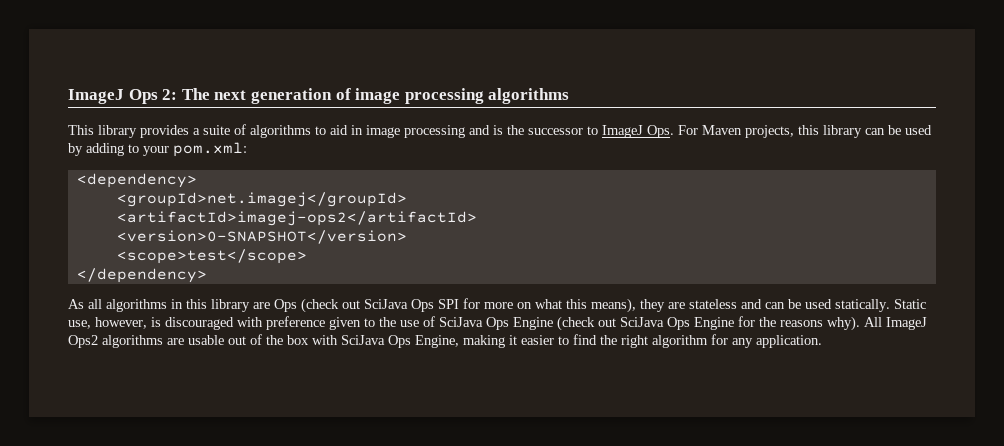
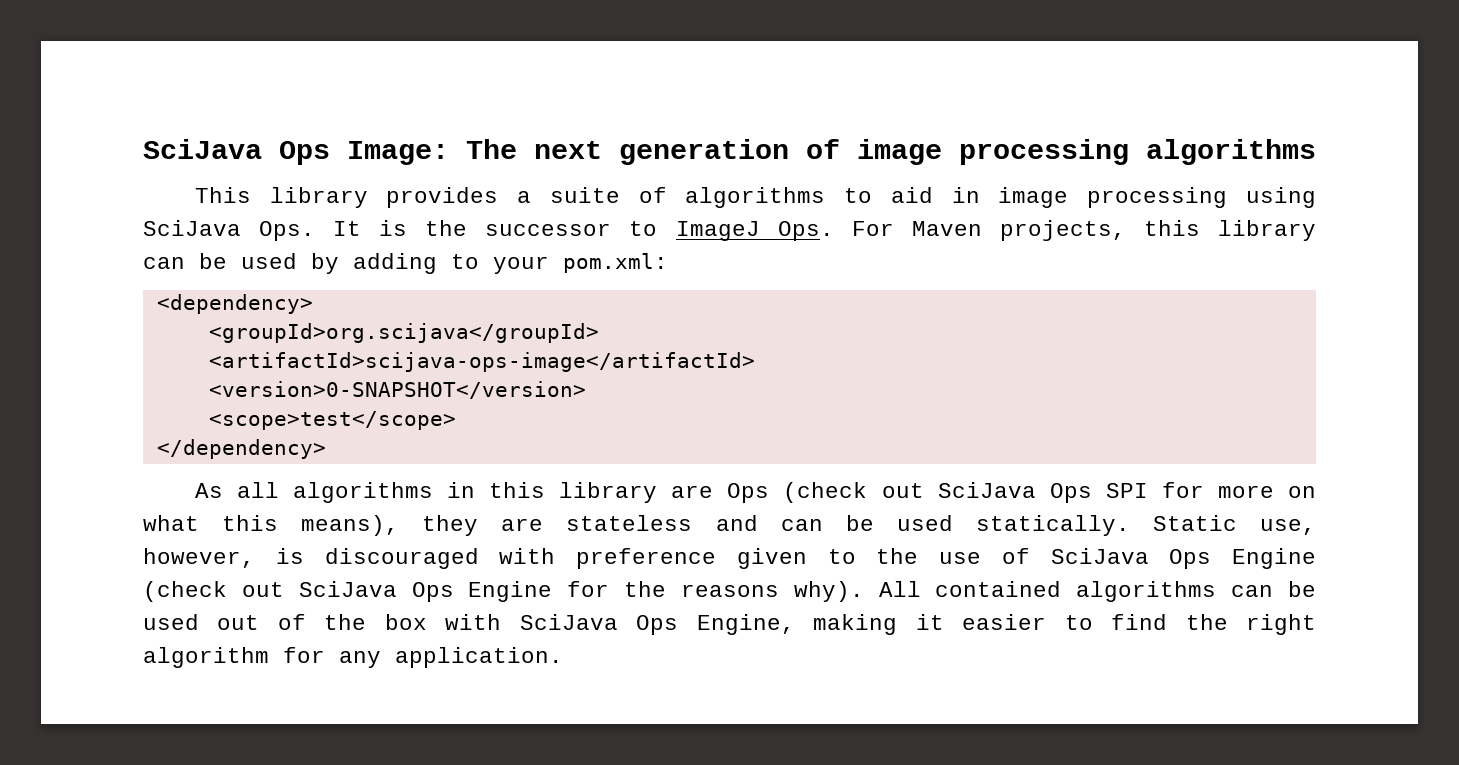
- ImageJ Ops 2: The next generation of image processing algorithms
+ SciJava Ops Image: The next generation of image processing algorithms
- This library provides a suite of algorithms to aid in image processing and is the successor to ImageJ Ops. For Maven projects, this library can be used by adding to your pom.xml:
+ This library provides a suite of algorithms to aid in image processing using SciJava Ops. It is the successor to ImageJ Ops. For Maven projects, this library can be used by adding to your pom.xml:
- <groupId>net.imagej</groupId>
- <artifactId>imagej-ops2</artifactId>
+ <groupId>org.scijava</groupId>
+ <artifactId>scijava-ops-image</artifactId>
- All ImageJ Ops2 algorithms are usable out of the box with SciJava Ops Engine, making it easier to find the right algorithm for any application.
+ All contained algorithms can be used out of the box with SciJava Ops Engine, making it easier to find the right algorithm for any application.

